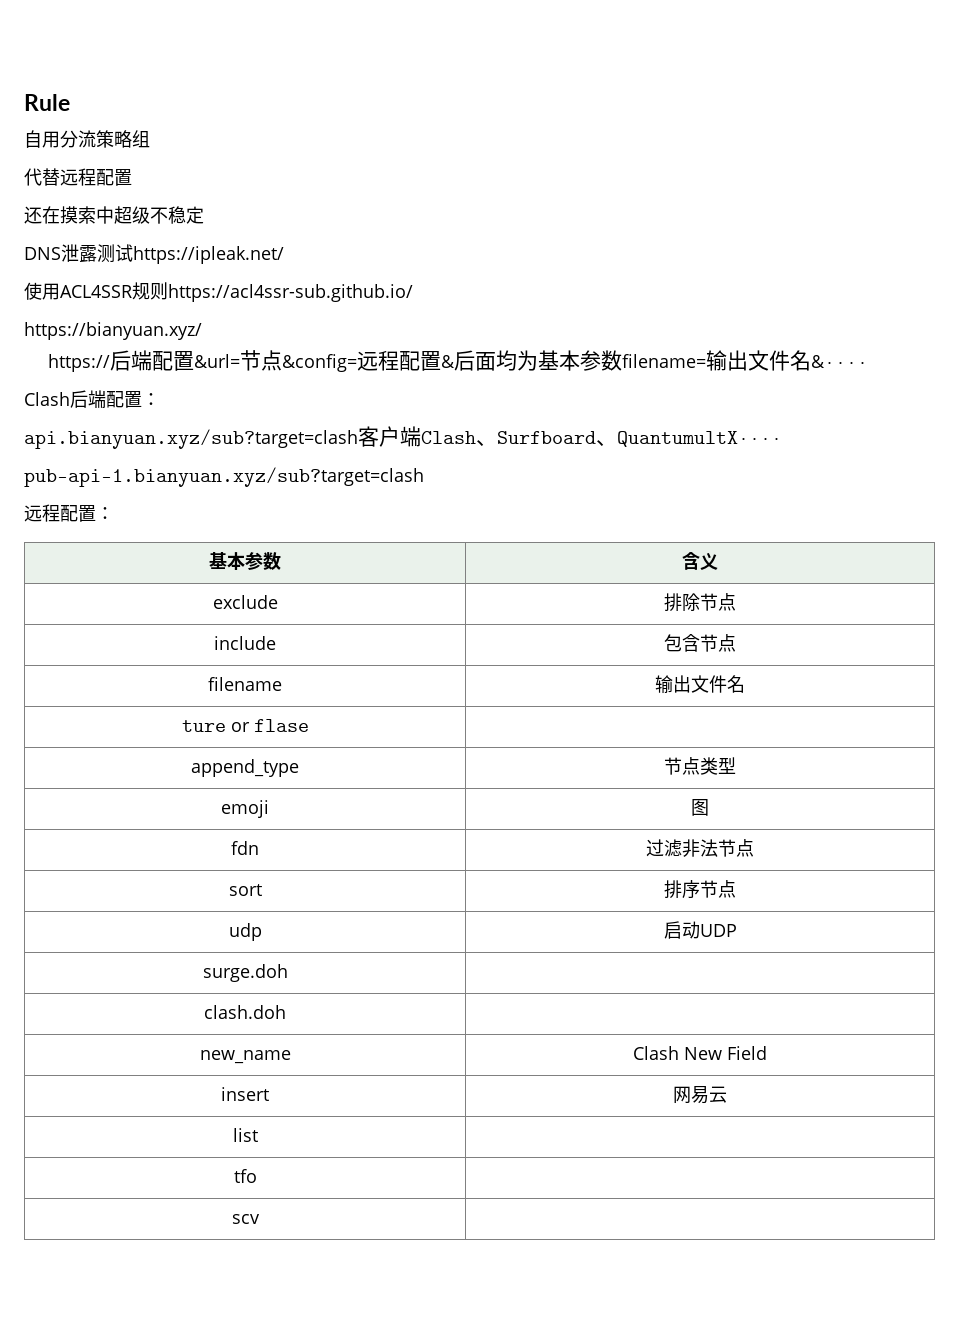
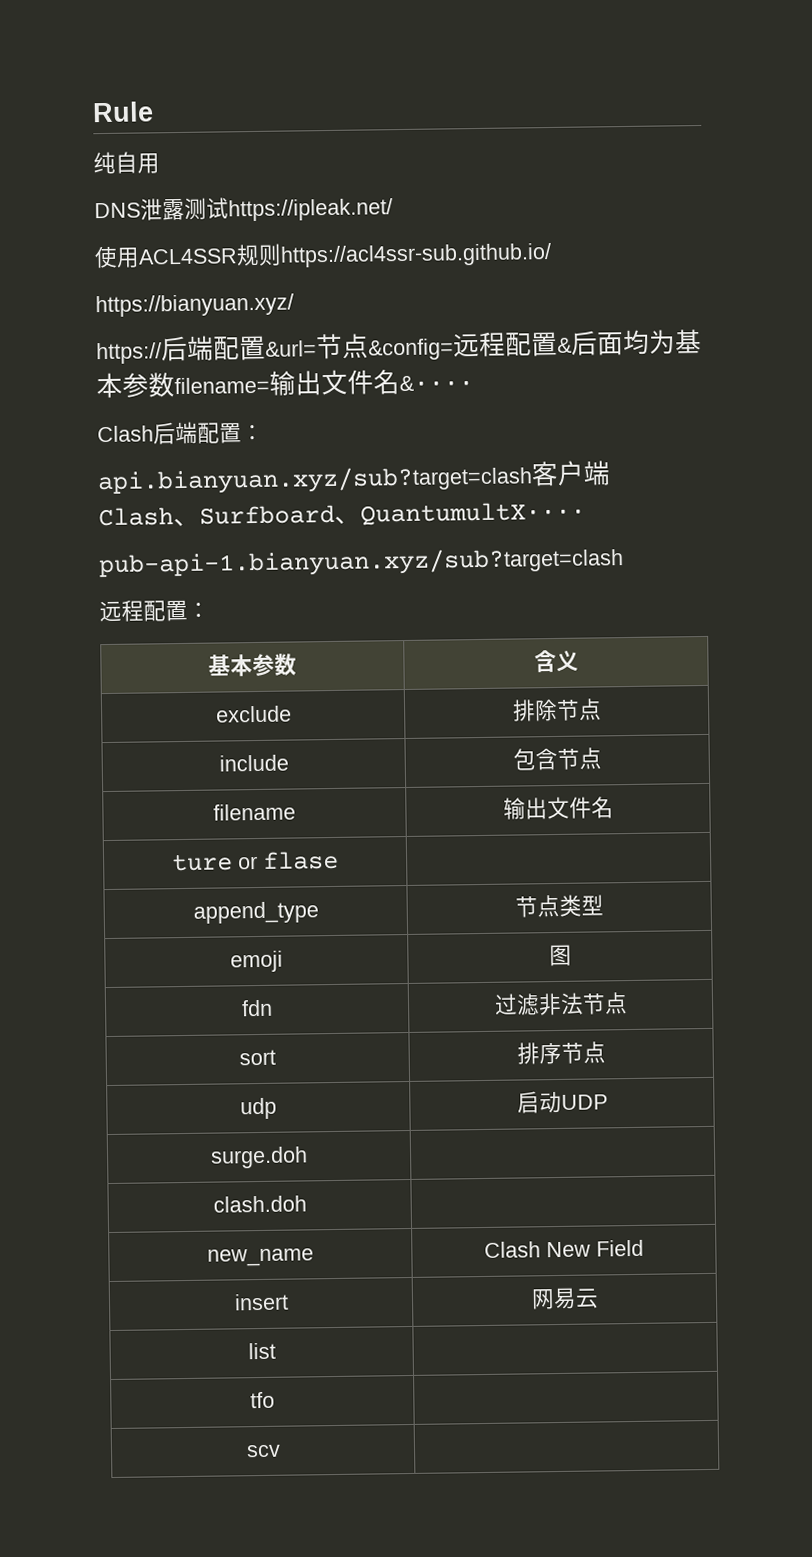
- 自用分流策略组
- 代替远程配置
- 还在摸索中超级不稳定
+ 纯自用

